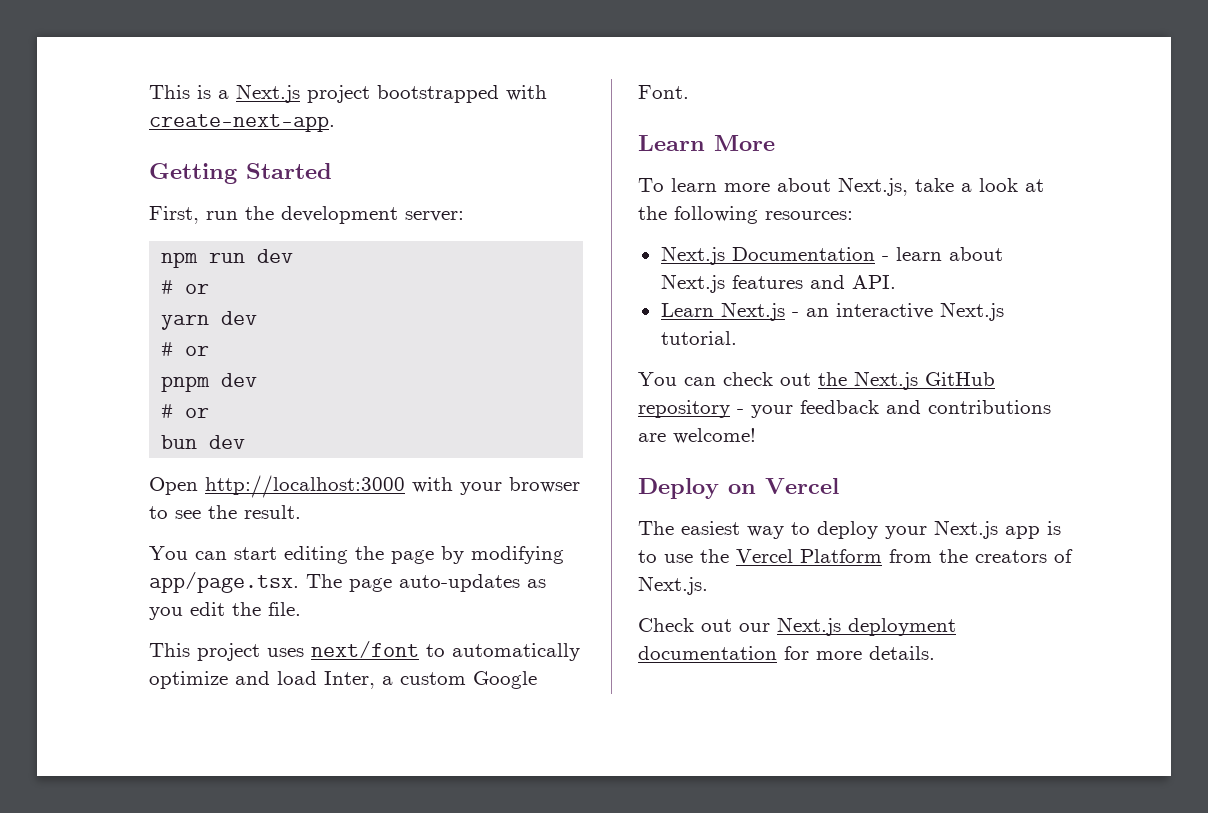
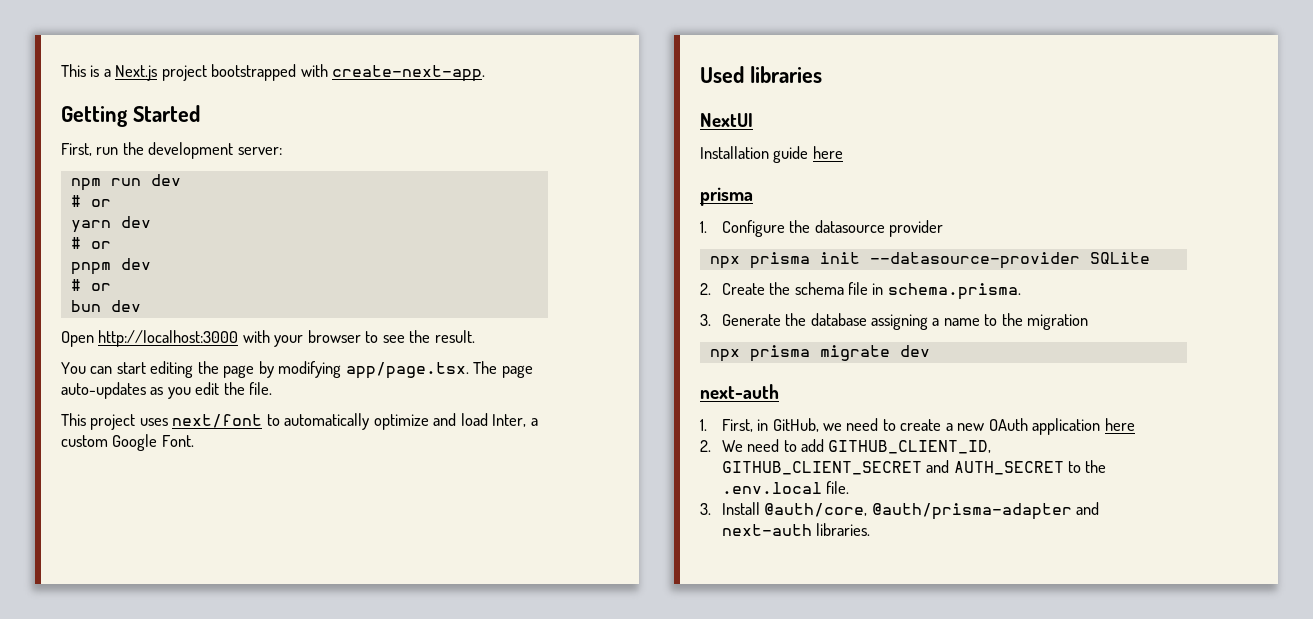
- Learn More
- To learn more about Next.js, take a look at the following resources:
- Next.js Documentation - learn about Next.js features and API.
- Learn Next.js - an interactive Next.js tutorial.
- You can check out the Next.js GitHub repository - your feedback and contributions are welcome!
- Deploy on Vercel
- The easiest way to deploy your Next.js app is to use the Vercel Platform from the creators of Next.js.
- Check out our Next.js deployment documentation for more details.
+ Used libraries
+ NextUI
+ Installation guide here
+ prisma
+ 1. Configure the datasource provider
+ npx prisma init --datasource-provider SQLite
+ 2. Create the schema file in schema.prisma.
+ 3. Generate the database assigning a name to the migration
+ npx prisma migrate dev
+ next-auth
+ 1. First, in GitHub, we need to create a new OAuth application here
+ 2. We need to add GITHUB_CLIENT_ID, GITHUB_CLIENT_SECRET and AUTH_SECRET to the .env.local file.
+ 3. Install @auth/core, @auth/prisma-adapter and next-auth libraries.

